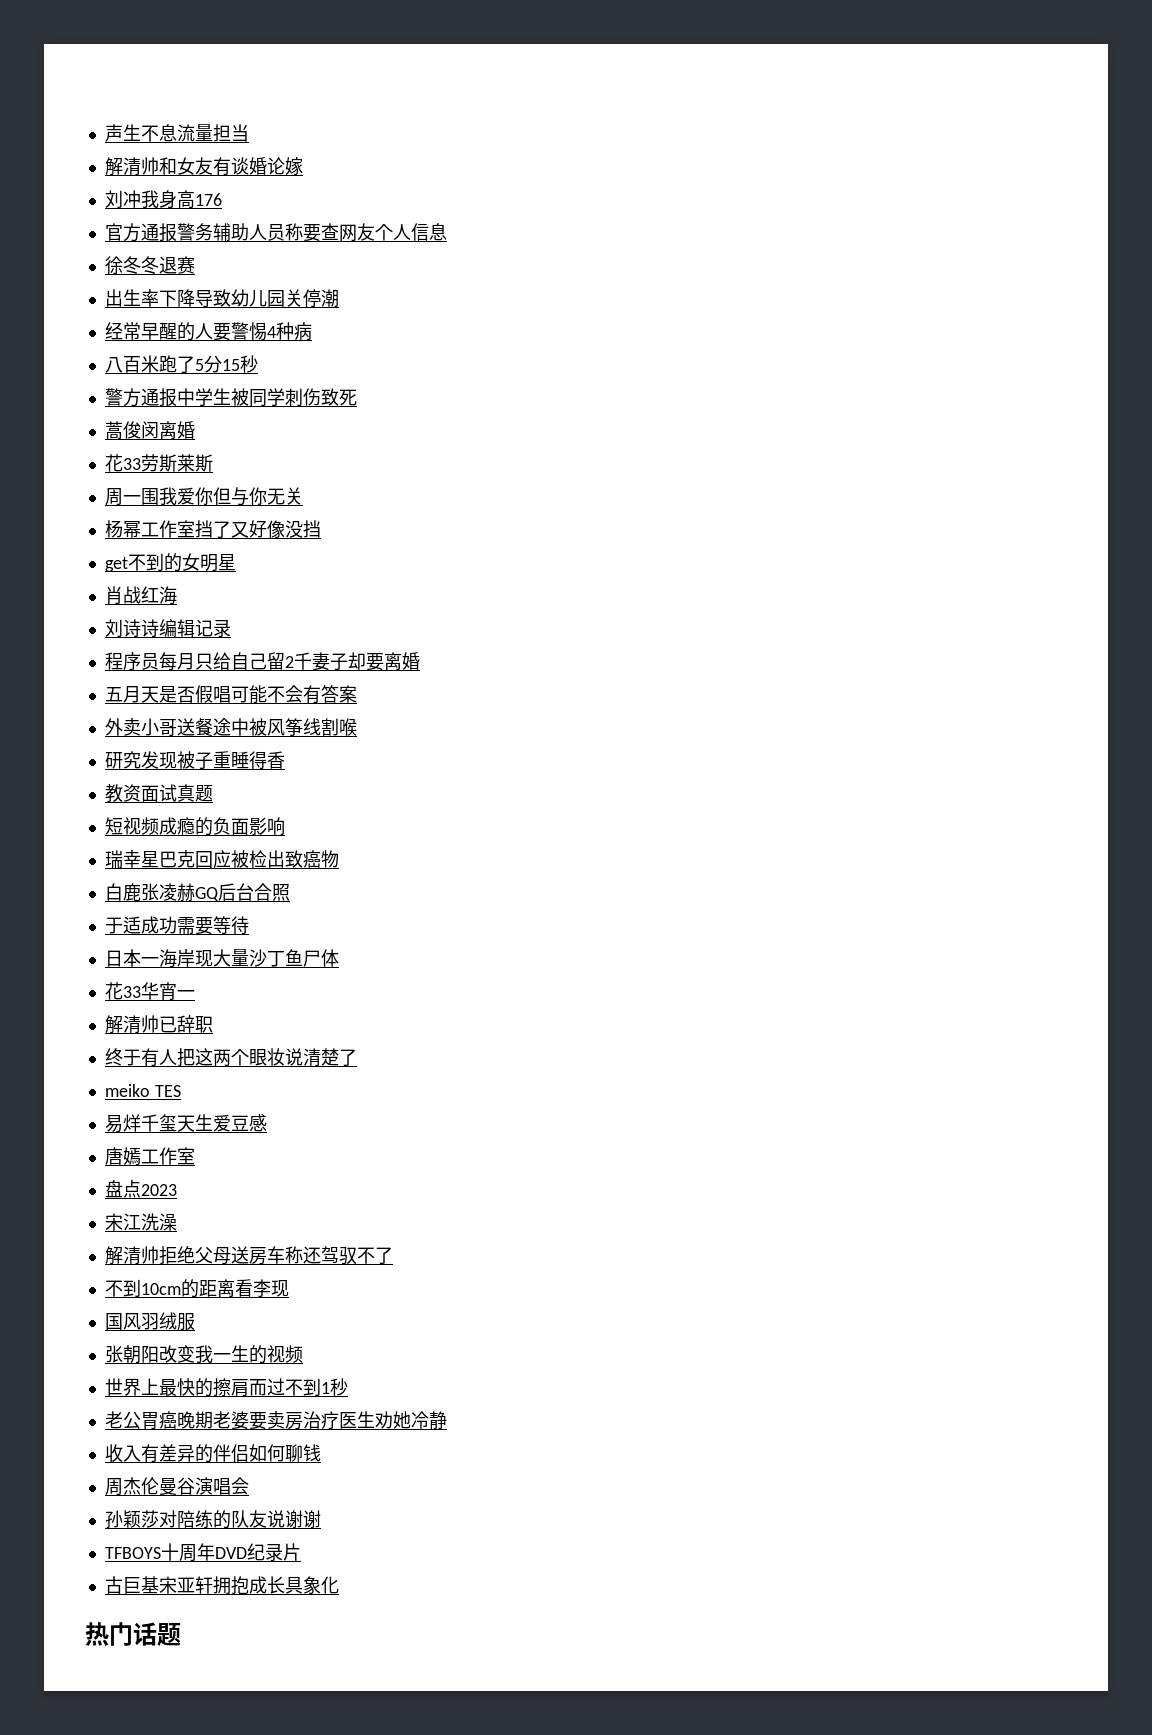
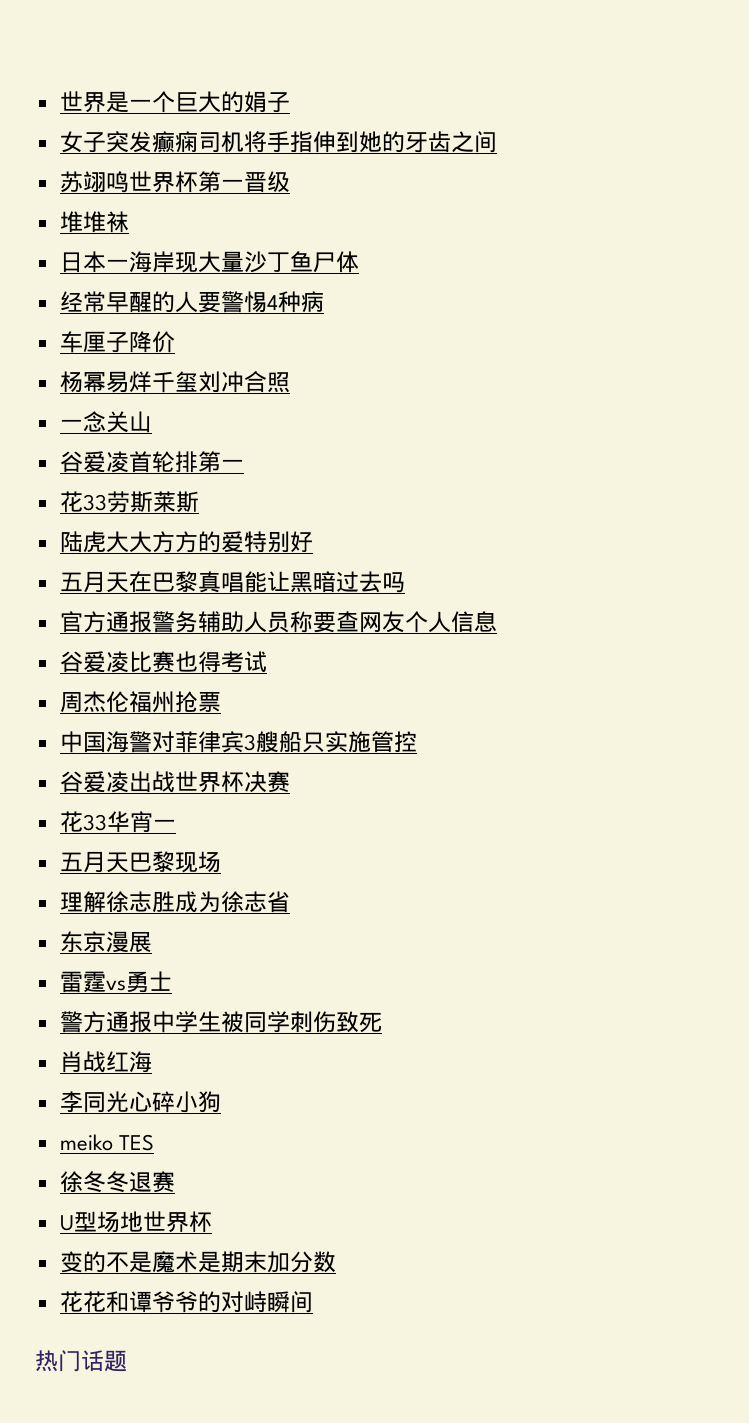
- 声生不息流量担当
- 解清帅和女友有谈婚论嫁
- 刘冲我身高176
+ 世界是一个巨大的娟子
+ 女子突发癫痫司机将手指伸到她的牙齿之间
+ 苏翊鸣世界杯第一晋级
+ 堆堆袜
+ 日本一海岸现大量沙丁鱼尸体
+ 经常早醒的人要警惕4种病
+ 车厘子降价
+ 杨幂易烊千玺刘冲合照
+ 一念关山
+ 谷爱凌首轮排第一
+ 花33劳斯莱斯
+ 陆虎大大方方的爱特别好
+ 五月天在巴黎真唱能让黑暗过去吗
- 徐冬冬退赛
- 出生率下降导致幼儿园关停潮
- 经常早醒的人要警惕4种病
- 八百米跑了5分15秒
+ 谷爱凌比赛也得考试
+ 周杰伦福州抢票
+ 中国海警对菲律宾3艘船只实施管控
+ 谷爱凌出战世界杯决赛
+ 花33华宵一
+ 五月天巴黎现场
+ 理解徐志胜成为徐志省
+ 东京漫展
+ 雷霆vs勇士
- 蒿俊闵离婚
- 花33劳斯莱斯
- 周一围我爱你但与你无关
- 杨幂工作室挡了又好像没挡
- get不到的女明星
  肖战红海
- 刘诗诗编辑记录
- 程序员每月只给自己留2千妻子却要离婚
- 五月天是否假唱可能不会有答案
- 外卖小哥送餐途中被风筝线割喉
- 研究发现被子重睡得香
- 教资面试真题
- 短视频成瘾的负面影响
- 瑞幸星巴克回应被检出致癌物
- 白鹿张凌赫GQ后台合照
- 于适成功需要等待
- 日本一海岸现大量沙丁鱼尸体
- 花33华宵一
- 解清帅已辞职
- 终于有人把这两个眼妆说清楚了
+ 李同光心碎小狗
  meiko TES
- 易烊千玺天生爱豆感
- 唐嫣工作室
- 盘点2023
- 宋江洗澡
- 解清帅拒绝父母送房车称还驾驭不了
- 不到10cm的距离看李现
- 国风羽绒服
- 张朝阳改变我一生的视频
- 世界上最快的擦肩而过不到1秒
- 老公胃癌晚期老婆要卖房治疗医生劝她冷静
- 收入有差异的伴侣如何聊钱
- 周杰伦曼谷演唱会
- 孙颖莎对陪练的队友说谢谢
- TFBOYS十周年DVD纪录片
- 古巨基宋亚轩拥抱成长具象化
+ 徐冬冬退赛
+ U型场地世界杯
+ 变的不是魔术是期末加分数
+ 花花和谭爷爷的对峙瞬间

